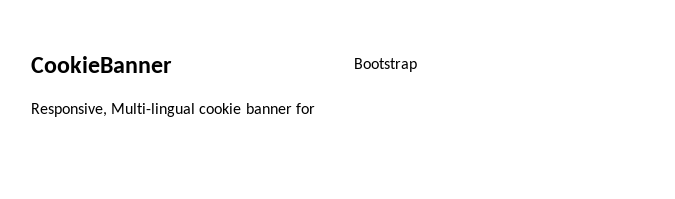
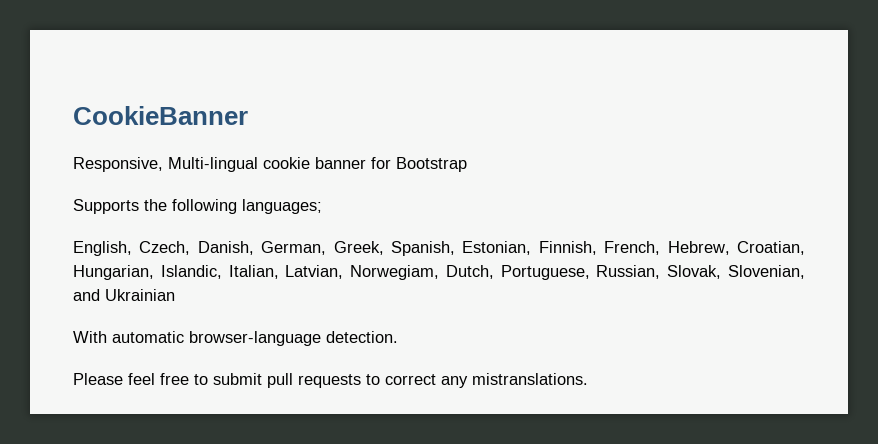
+ Supports the following languages;
+ English, Czech, Danish, German, Greek, Spanish, Estonian, Finnish, French, Hebrew, Croatian, Hungarian, Islandic, Italian, Latvian, Norwegiam, Dutch, Portuguese, Russian, Slovak, Slovenian, and Ukrainian
+ With automatic browser-language detection.
+ Please feel free to submit pull requests to correct any mistranslations.

